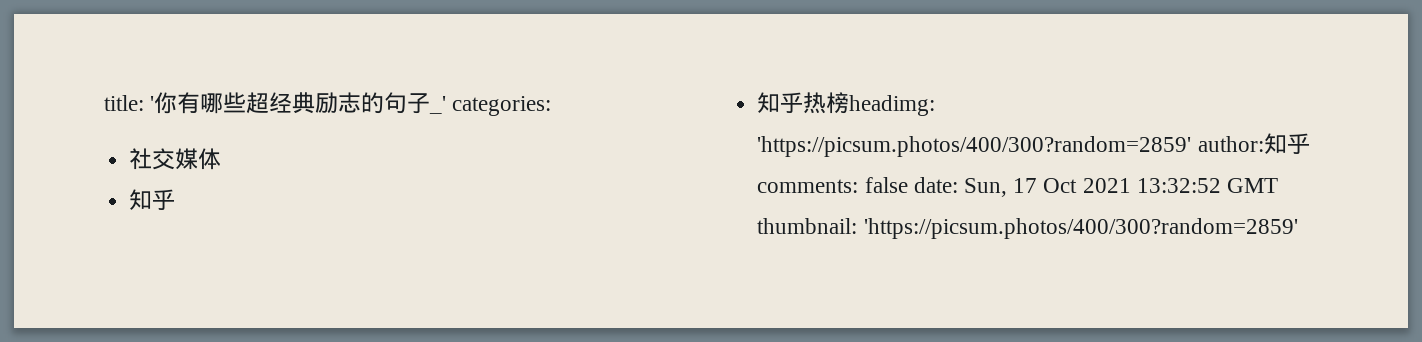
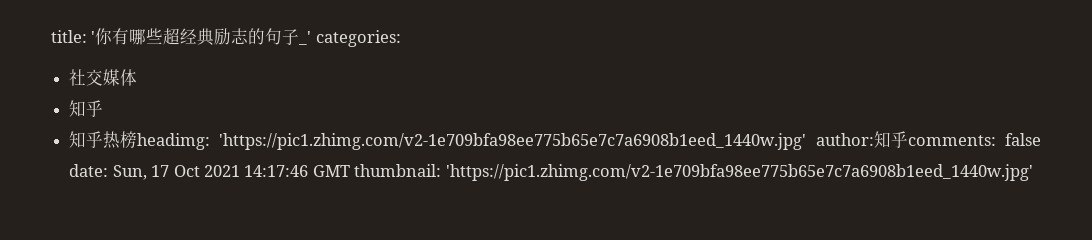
- 知乎热榜headimg: 'https://picsum.photos/400/300?random=2859' author:知乎comments: false date: Sun, 17 Oct 2021 13:32:52 GMT thumbnail: 'https://picsum.photos/400/300?random=2859'
+ 知乎热榜headimg: 'https://pic1.zhimg.com/v2-1e709bfa98ee775b65e7c7a6908b1eed_1440w.jpg' author:知乎comments: false date: Sun, 17 Oct 2021 14:17:46 GMT thumbnail: 'https://pic1.zhimg.com/v2-1e709bfa98ee775b65e7c7a6908b1eed_1440w.jpg'

